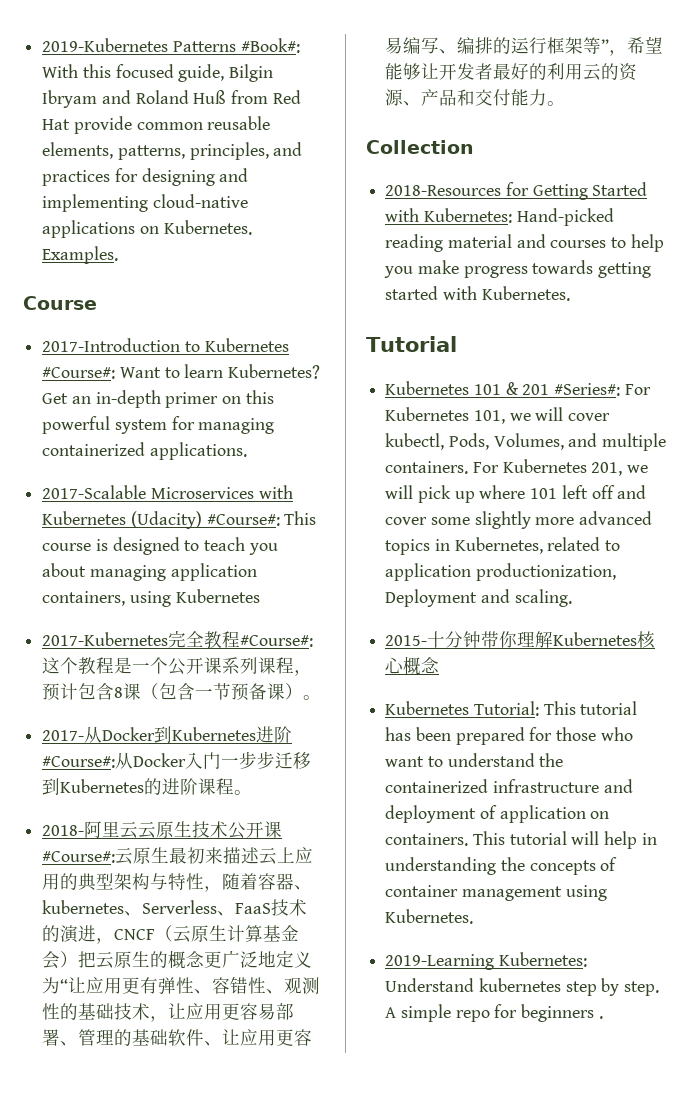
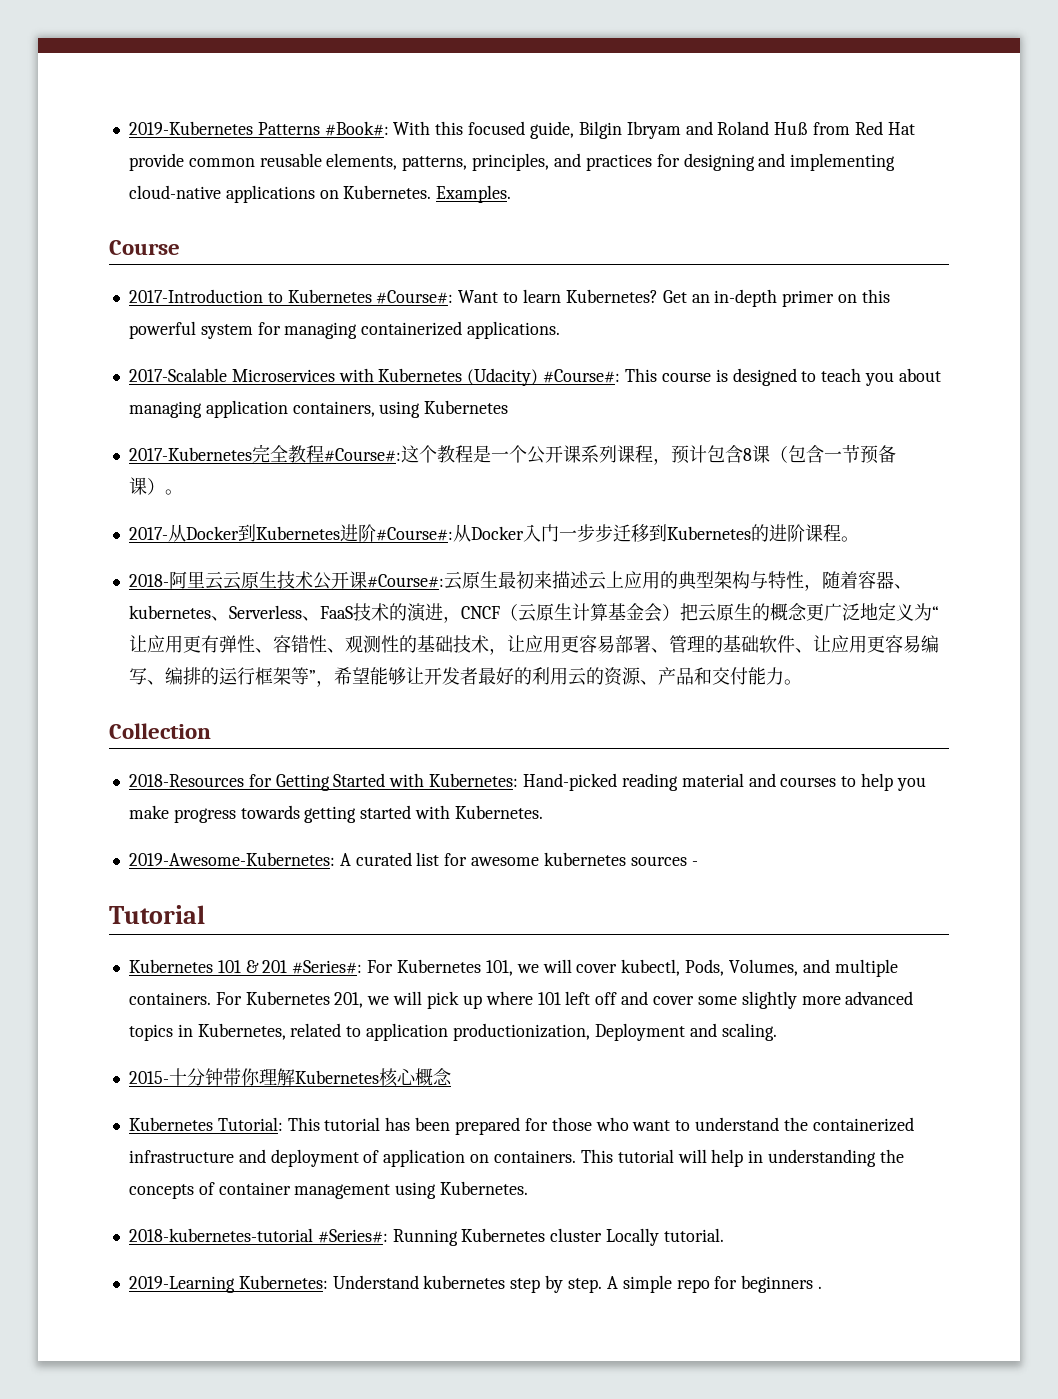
+ 2019-Awesome-Kubernetes: A curated list for awesome kubernetes sources -
+ 2018-kubernetes-tutorial #Series#: Running Kubernetes cluster Locally tutorial.

